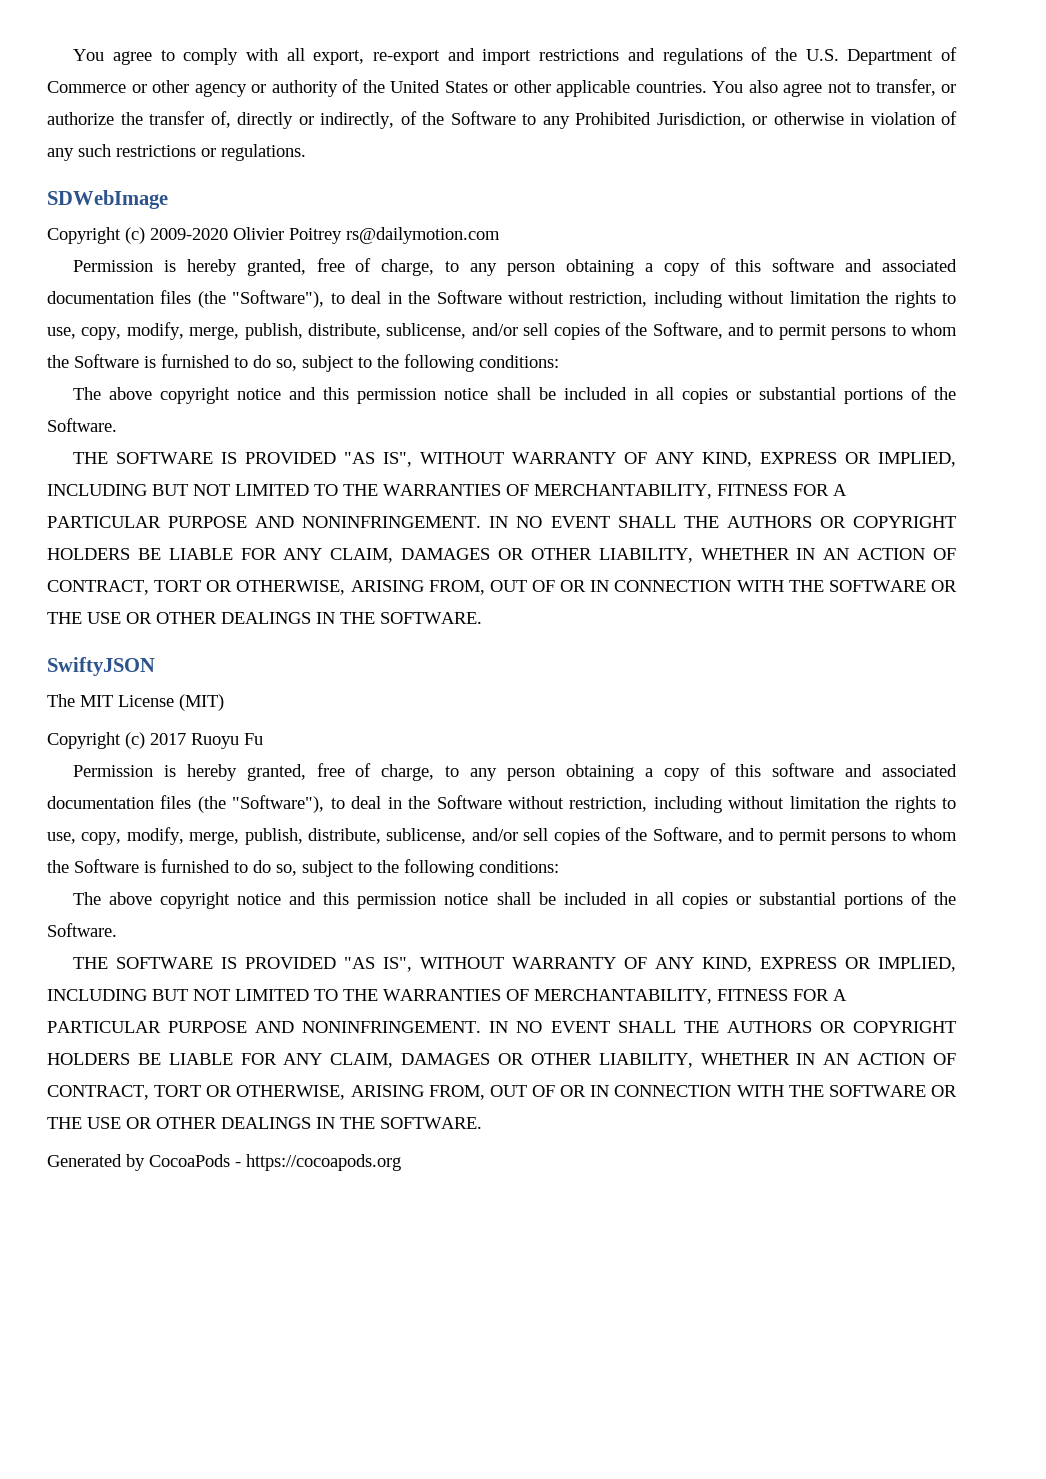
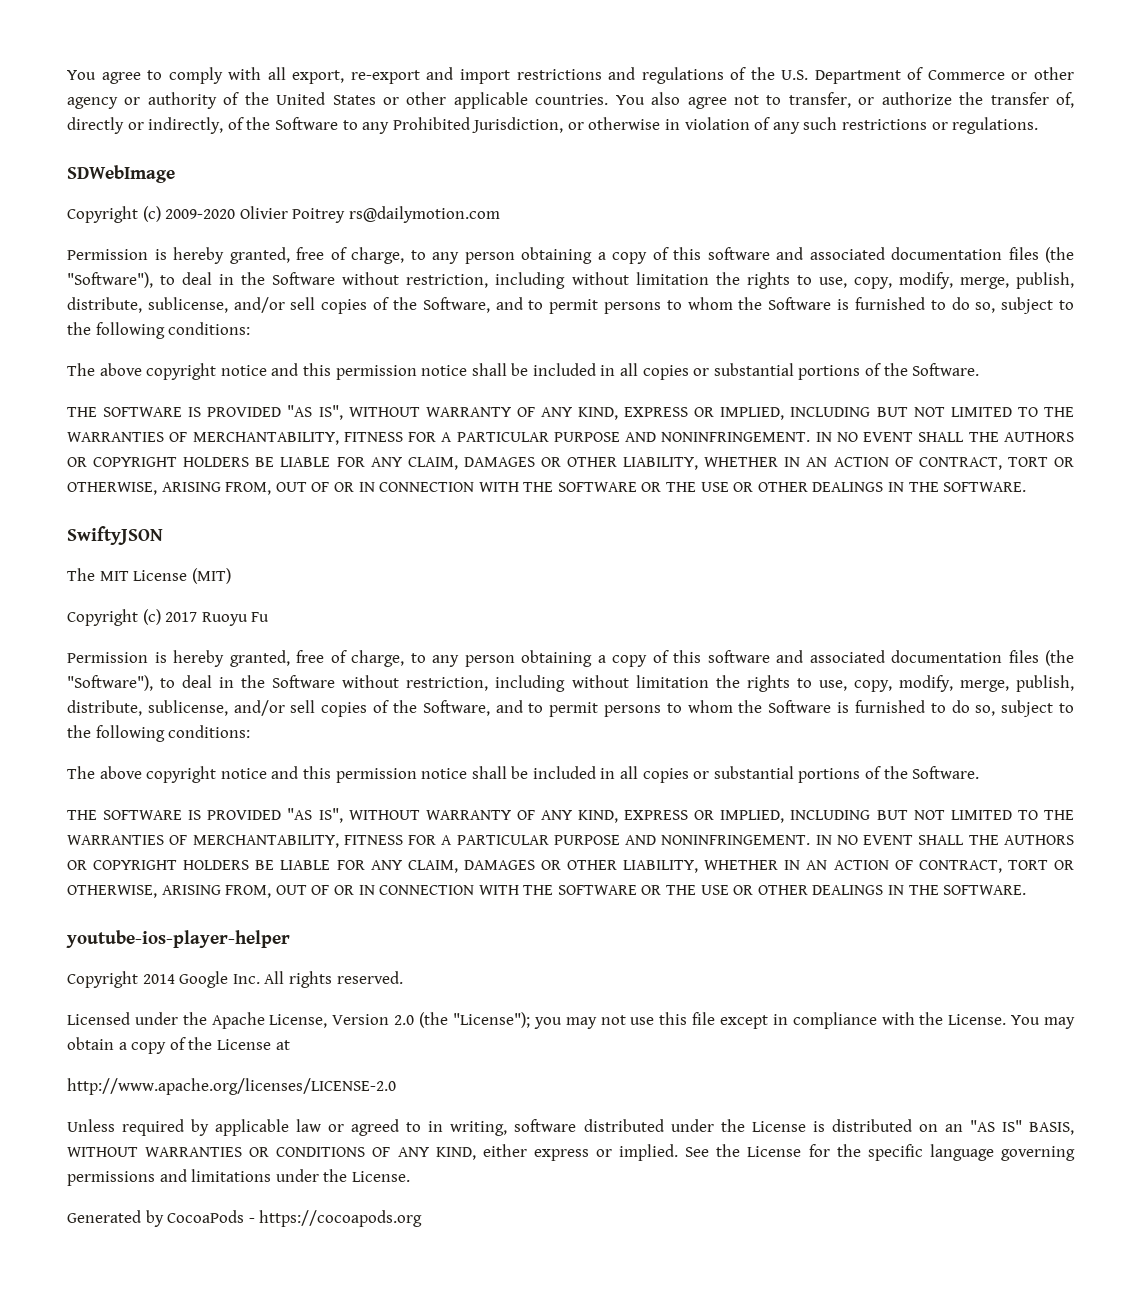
+ youtube-ios-player-helper
+ Copyright 2014 Google Inc. All rights reserved.
+ Licensed under the Apache License, Version 2.0 (the "License"); you may not use this file except in compliance with the License. You may obtain a copy of the License at
+ http://www.apache.org/licenses/LICENSE-2.0
+ Unless required by applicable law or agreed to in writing, software distributed under the License is distributed on an "AS IS" BASIS, WITHOUT WARRANTIES OR CONDITIONS OF ANY KIND, either express or implied. See the License for the specific language governing permissions and limitations under the License.

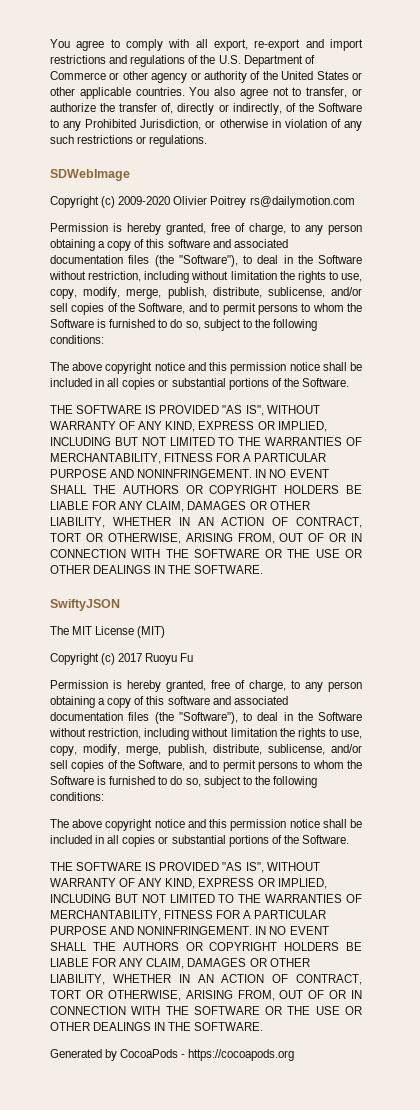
- youtube-ios-player-helper
- Copyright 2014 Google Inc. All rights reserved.
- Licensed under the Apache License, Version 2.0 (the "License"); you may not use this file except in compliance with the License. You may obtain a copy of the License at
- http://www.apache.org/licenses/LICENSE-2.0
- Unless required by applicable law or agreed to in writing, software distributed under the License is distributed on an "AS IS" BASIS, WITHOUT WARRANTIES OR CONDITIONS OF ANY KIND, either express or implied. See the License for the specific language governing permissions and limitations under the License.

